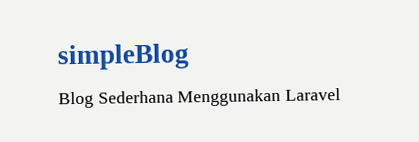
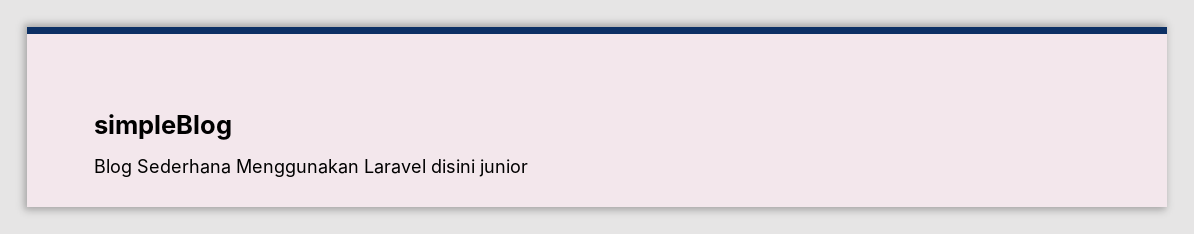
- Blog Sederhana Menggunakan Laravel
+ Blog Sederhana Menggunakan Laravel disini junior

